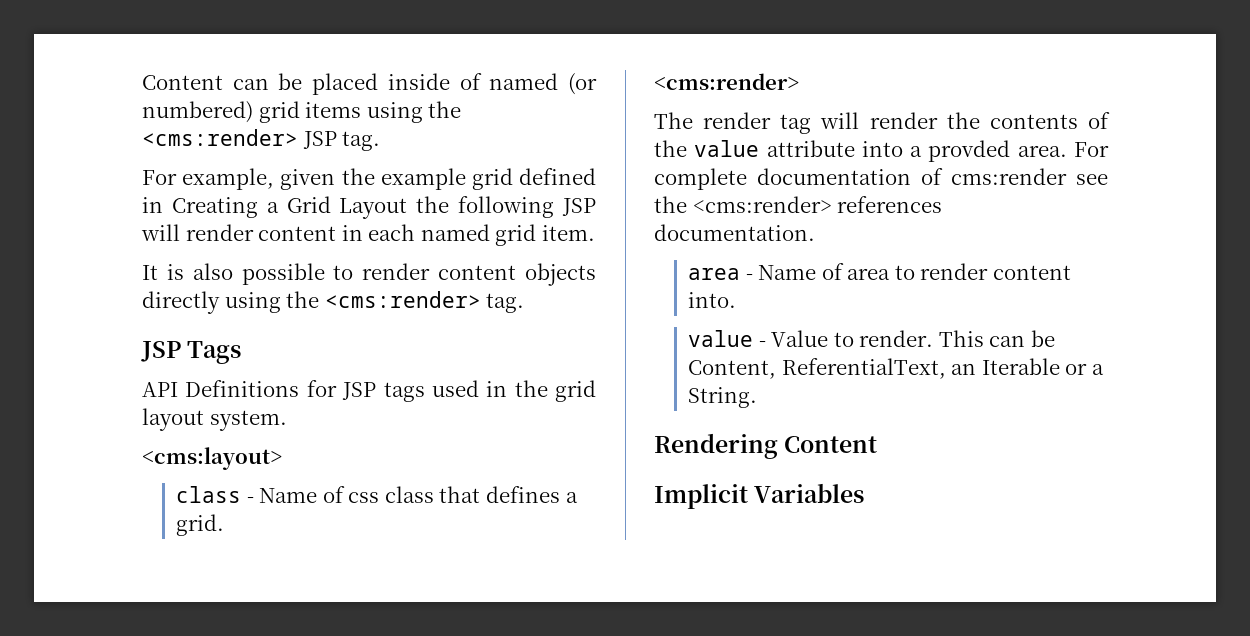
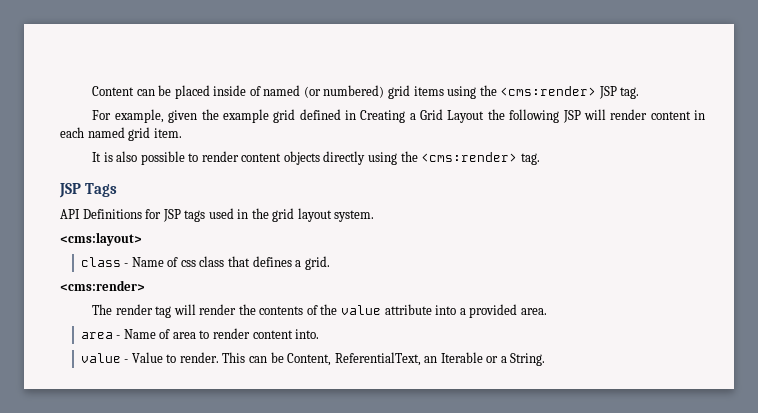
- The render tag will render the contents of the value attribute into a provded area. For complete documentation of cms:render see the <cms:render> references documentation.
+ The render tag will render the contents of the value attribute into a provided area.
- Rendering Content
- Implicit Variables

